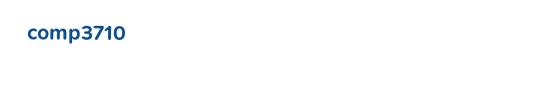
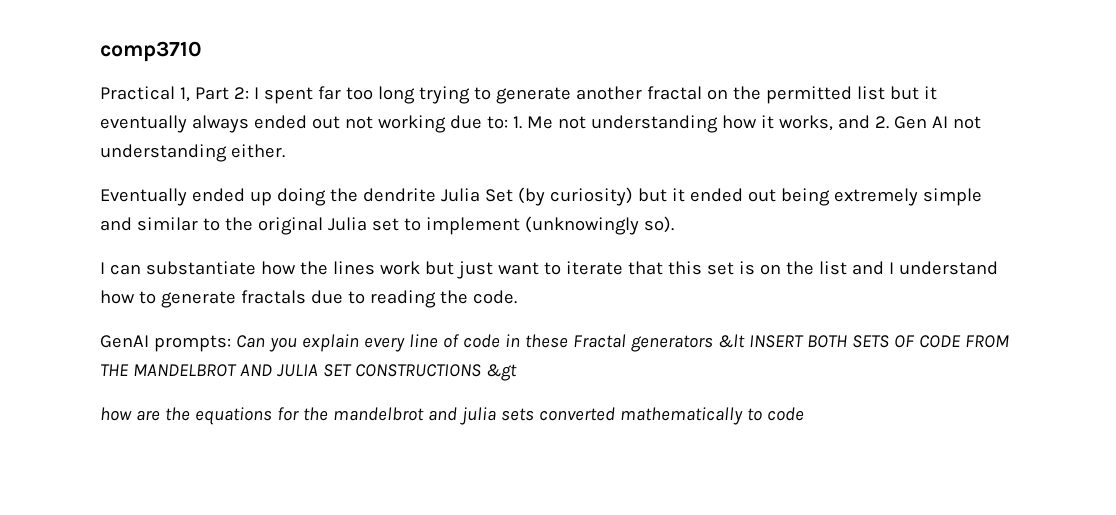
+ Practical 1, Part 2: I spent far too long trying to generate another fractal on the permitted list but it eventually always ended out not working due to: 1. Me not understanding how it works, and 2. Gen AI not understanding either.
+ Eventually ended up doing the dendrite Julia Set (by curiosity) but it ended out being extremely simple and similar to the original Julia set to implement (unknowingly so).
+ I can substantiate how the lines work but just want to iterate that this set is on the list and I understand how to generate fractals due to reading the code.
+ GenAI prompts: Can you explain every line of code in these Fractal generators &lt INSERT BOTH SETS OF CODE FROM THE MANDELBROT AND JULIA SET CONSTRUCTIONS &gt
+ how are the equations for the mandelbrot and julia sets converted mathematically to code

